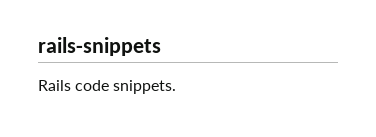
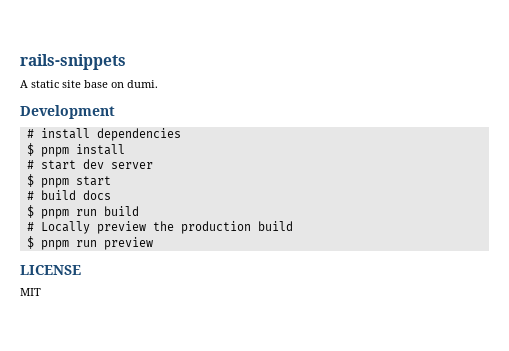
- Rails code snippets.
+ A static site base on dumi.
+ Development
+ # install dependencies
+ $ pnpm install
+ # start dev server
+ $ pnpm start
+ # build docs
+ $ pnpm run build
+ # Locally preview the production build
+ $ pnpm run preview
+ LICENSE
+ MIT

